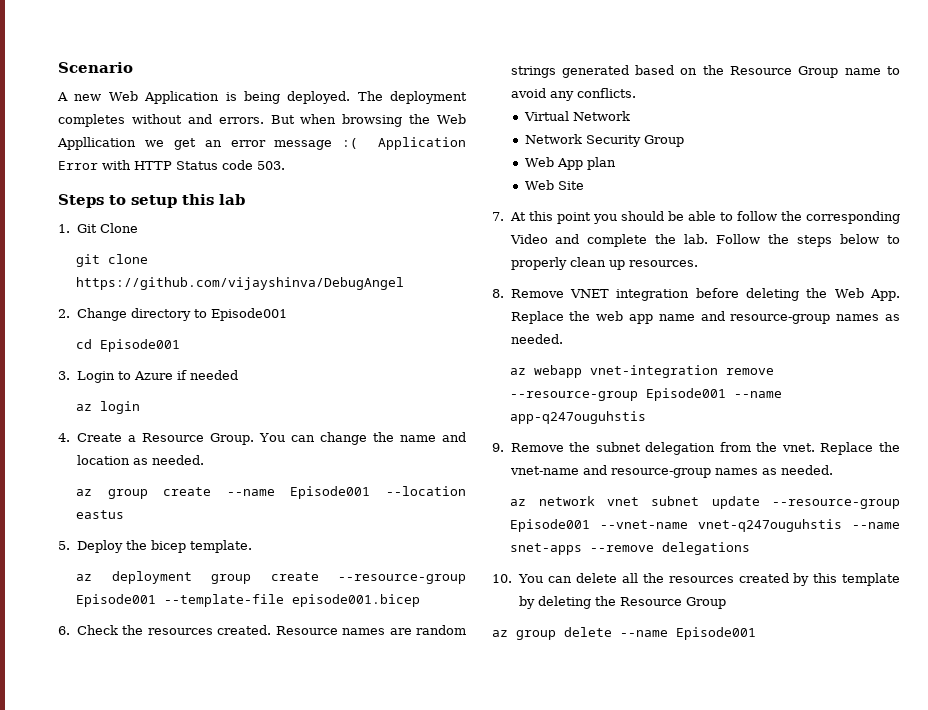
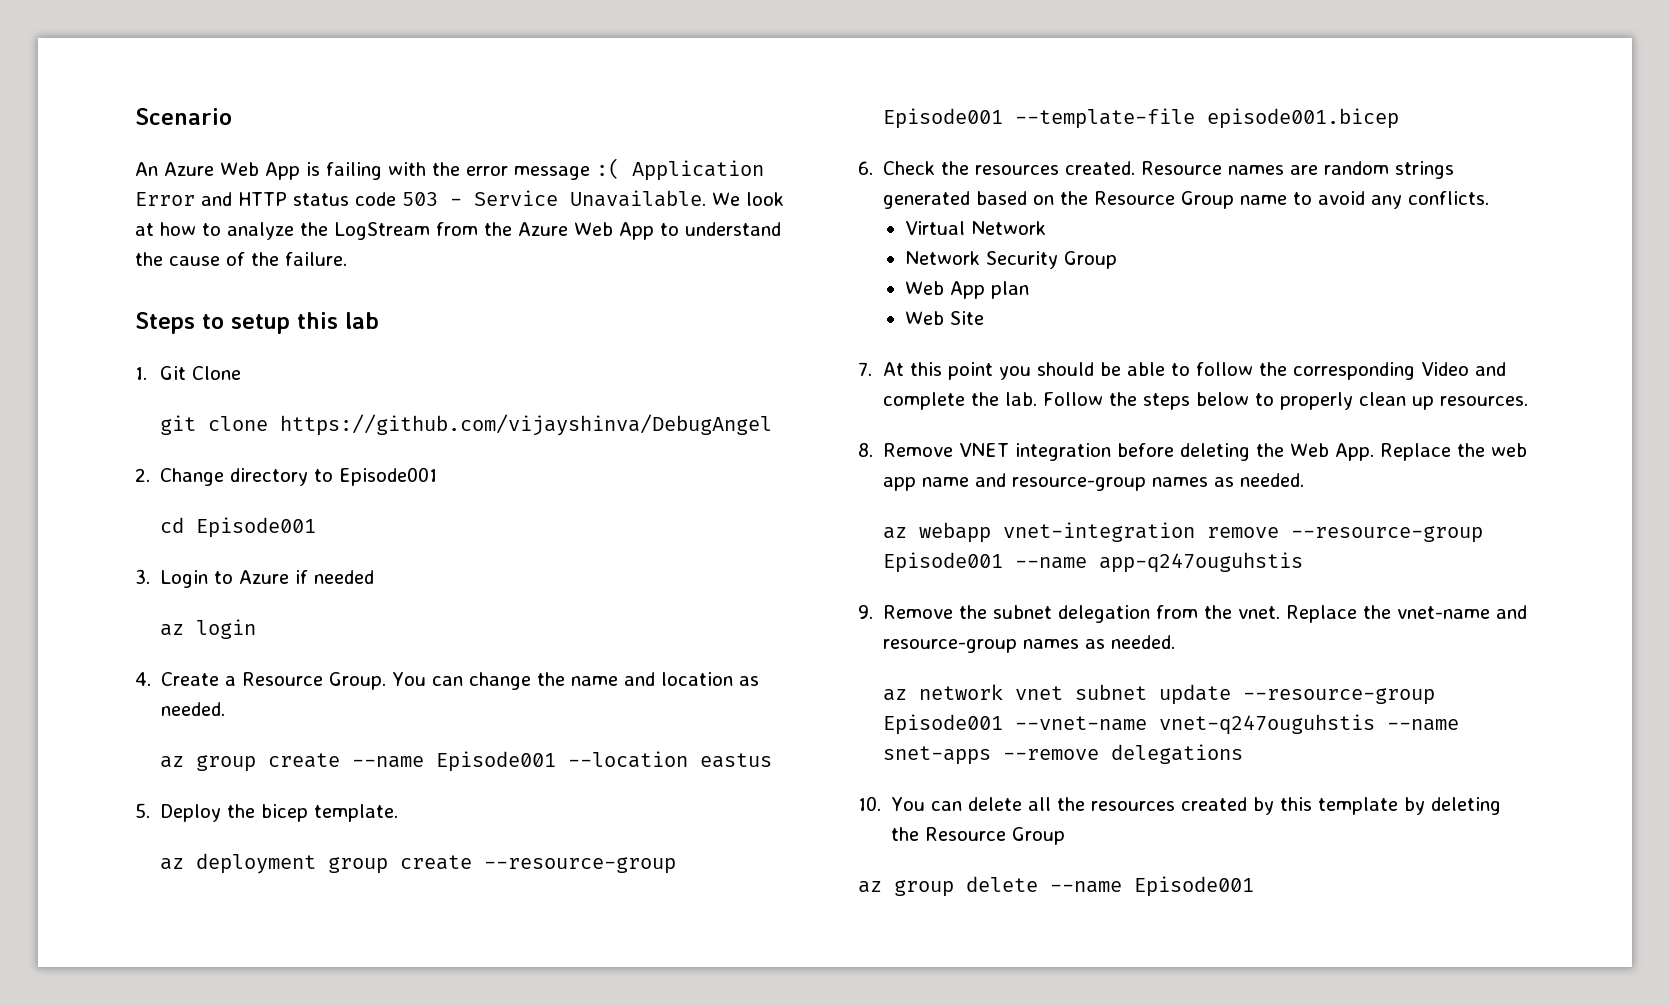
- A new Web Application is being deployed. The deployment completes without and errors. But when browsing the Web Appllication we get an error message :( Application Error with HTTP Status code 503.
+ An Azure Web App is failing with the error message :( Application Error and HTTP status code 503 - Service Unavailable. We look at how to analyze the LogStream from the Azure Web App to understand the cause of the failure.

